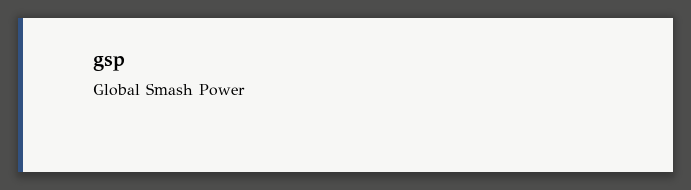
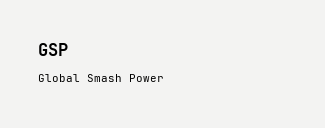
- gsp
+ GSP

